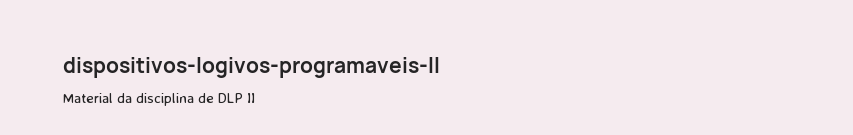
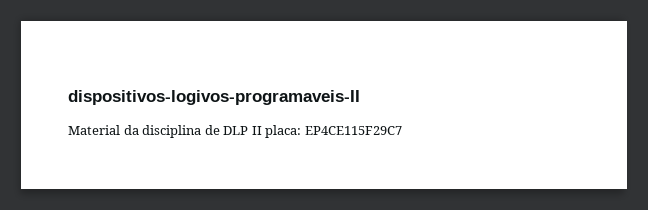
- Material da disciplina de DLP II
+ Material da disciplina de DLP II placa: EP4CE115F29C7

